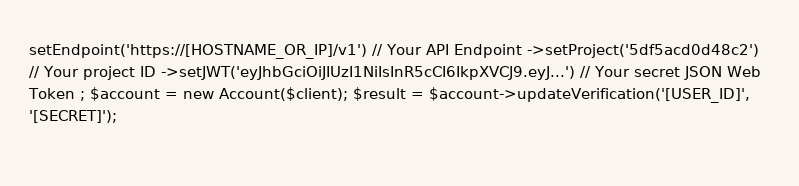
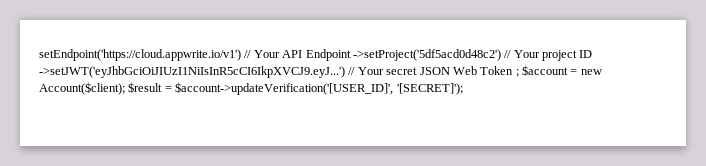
- setEndpoint('https://[HOSTNAME_OR_IP]/v1') // Your API Endpoint ->setProject('5df5acd0d48c2') // Your project ID ->setJWT('eyJhbGciOiJIUzI1NiIsInR5cCI6IkpXVCJ9.eyJ...')
+ setEndpoint('https://cloud.appwrite.io/v1') // Your API Endpoint ->setProject('5df5acd0d48c2') // Your project ID ->setJWT('eyJhbGciOiJIUzI1NiIsInR5cCI6IkpXVCJ9.eyJ...')

